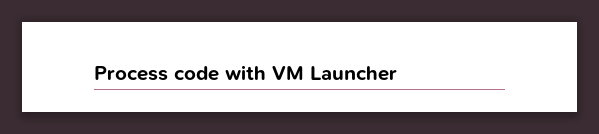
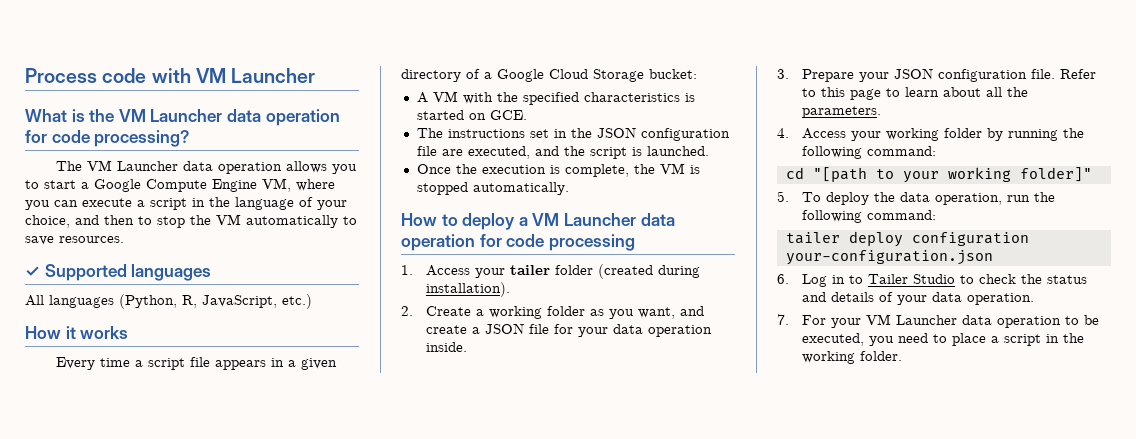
+ What is the VM Launcher data operation for code processing?
+ The VM Launcher data operation allows you to start a Google Compute Engine VM, where you can execute a script in the language of your choice, and then to stop the VM automatically to save resources.
+ ✓ Supported languages
+ All languages (Python, R, JavaScript, etc.)
+ How it works
+ Every time a script file appears in a given directory of a Google Cloud Storage bucket:
+ A VM with the specified characteristics is started on GCE.
+ The instructions set in the JSON configuration file are executed, and the script is launched.
+ Once the execution is complete, the VM is stopped automatically.
+ How to deploy a VM Launcher data operation for code processing
+ 1. Access your tailer folder (created during installation).
+ 2. Create a working folder as you want, and create a JSON file for your data operation inside.
+ 3. Prepare your JSON configuration file. Refer to this page to learn about all the parameters.
+ 4. Access your working folder by running the following command:
+ cd "[path to your working folder]"
+ 5. To deploy the data operation, run the following command:
+ tailer deploy configuration your-configuration.json
+ 6. Log in to Tailer Studio to check the status and details of your data operation.
+ 7. For your VM Launcher data operation to be executed, you need to place a script in the working folder.

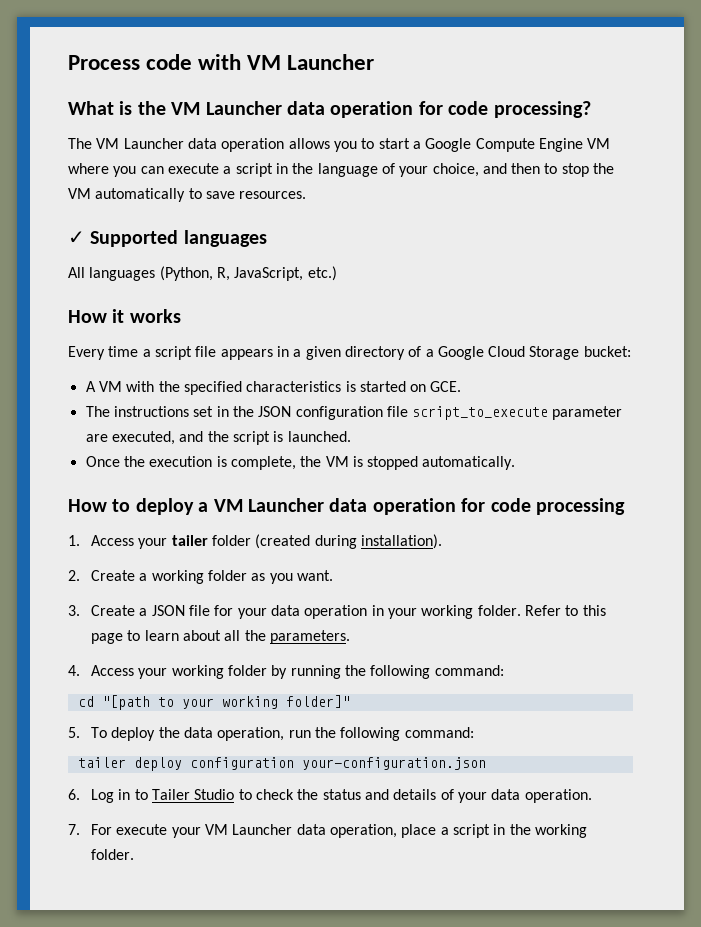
- The VM Launcher data operation allows you to start a Google Compute Engine VM, where you can execute a script in the language of your choice, and then to stop the VM automatically to save resources.
+ The VM Launcher data operation allows you to start a Google Compute Engine VM where you can execute a script in the language of your choice, and then to stop the VM automatically to save resources.
- The instructions set in the JSON configuration file are executed, and the script is launched.
+ The instructions set in the JSON configuration file script_to_execute parameter are executed, and the script is launched.
- 2. Create a working folder as you want, and create a JSON file for your data operation inside.
- 3. Prepare your JSON configuration file.
+ 2. Create a working folder as you want.
+ 3. Create a JSON file for your data operation in your working folder.
- 7. For your VM Launcher data operation to be executed, you need to place a script in the working folder.
+ 7. For execute your VM Launcher data operation, place a script in the working folder.

